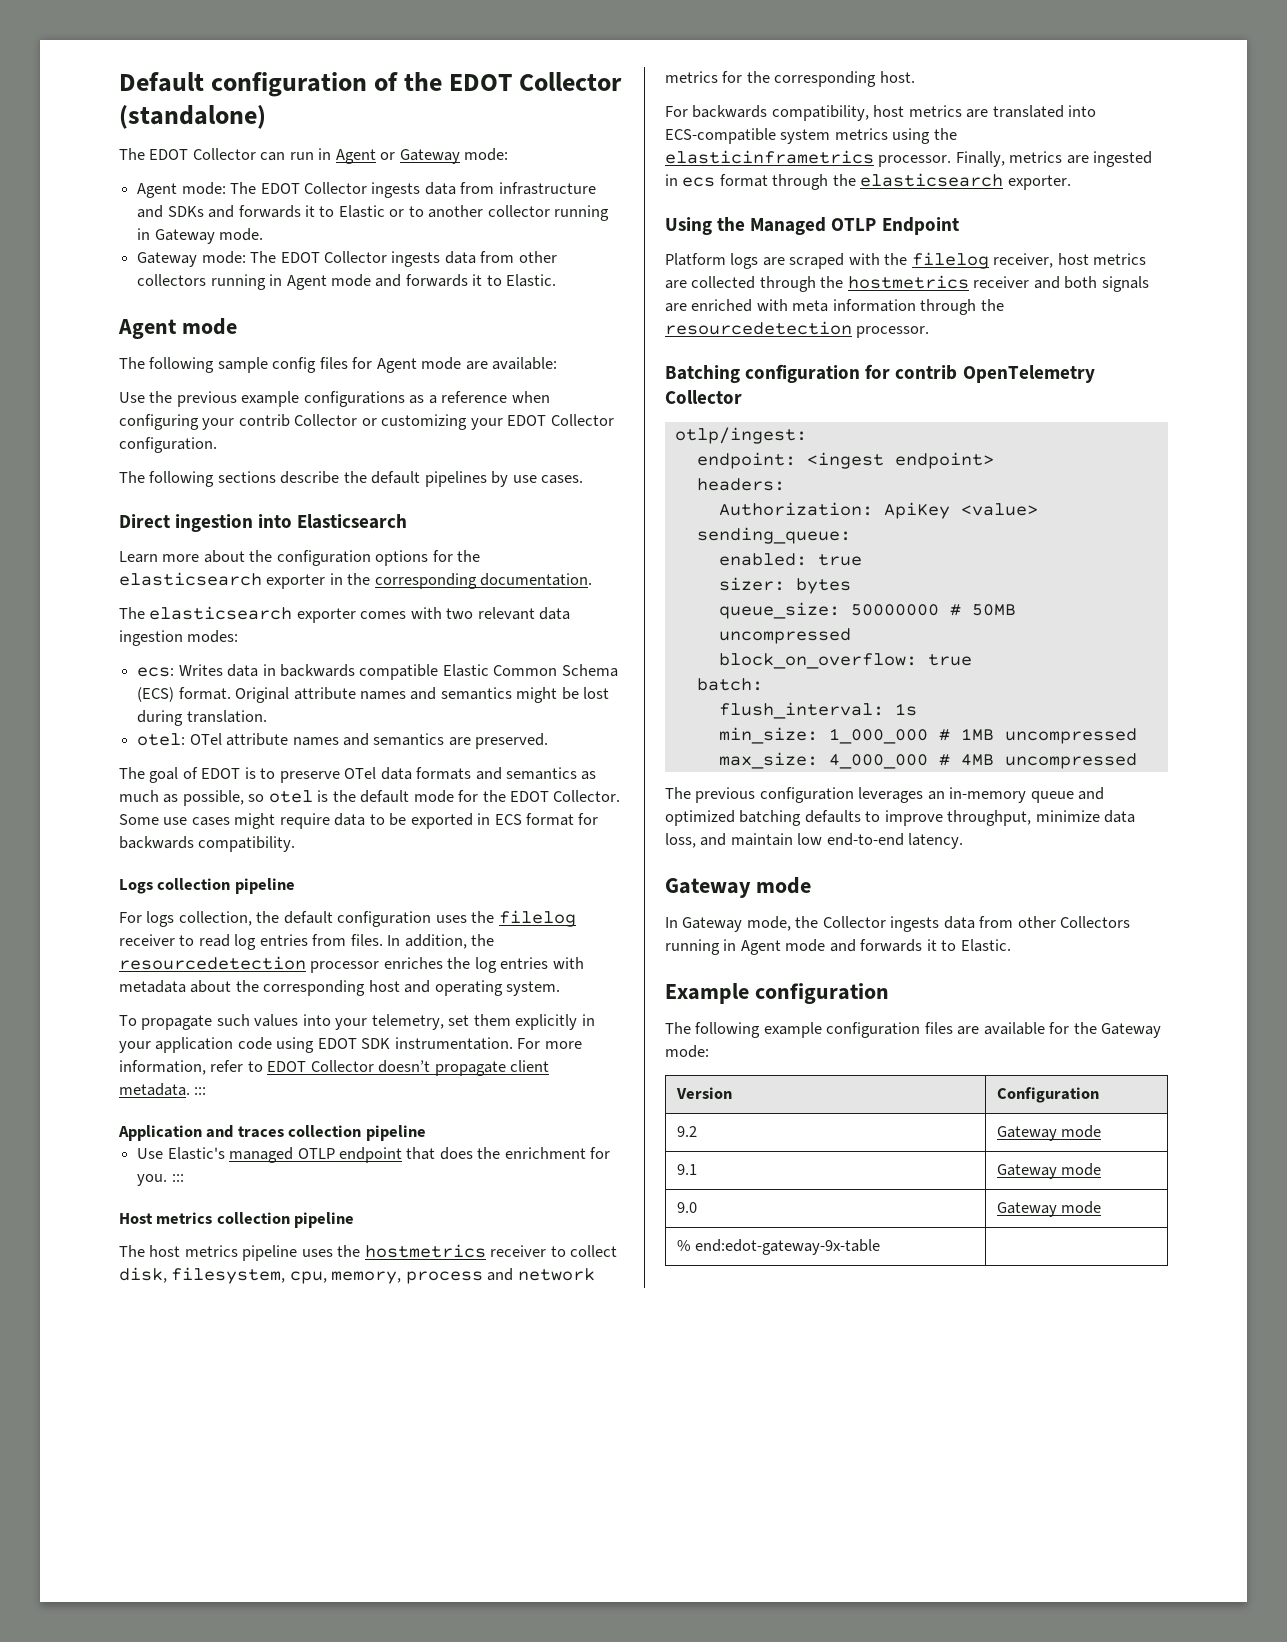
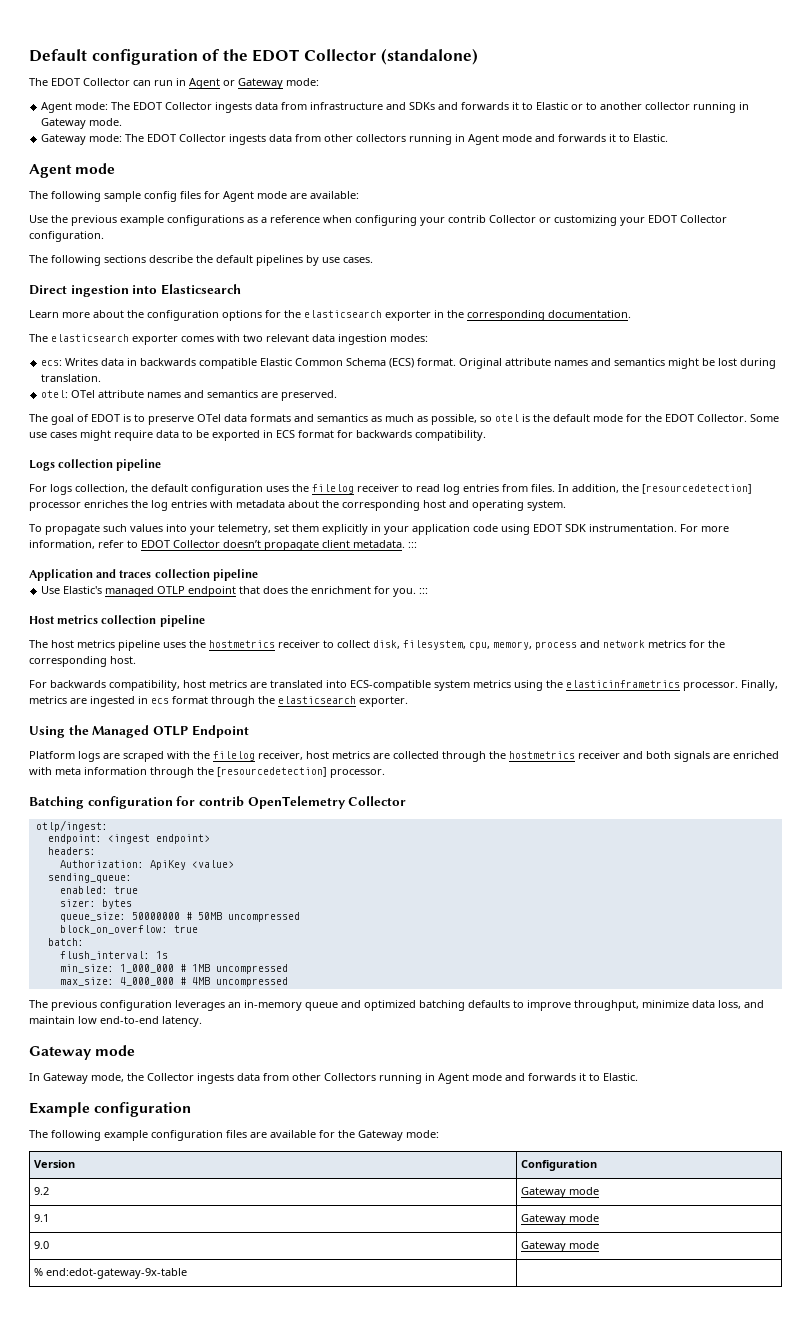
- In addition, the resourcedetection processor enriches the log entries with metadata about the corresponding host and operating system.
+ In addition, the [resourcedetection] processor enriches the log entries with metadata about the corresponding host and operating system.
- Platform logs are scraped with the filelog receiver, host metrics are collected through the hostmetrics receiver and both signals are enriched with meta information through the resourcedetection processor.
+ Platform logs are scraped with the filelog receiver, host metrics are collected through the hostmetrics receiver and both signals are enriched with meta information through the [resourcedetection] processor.

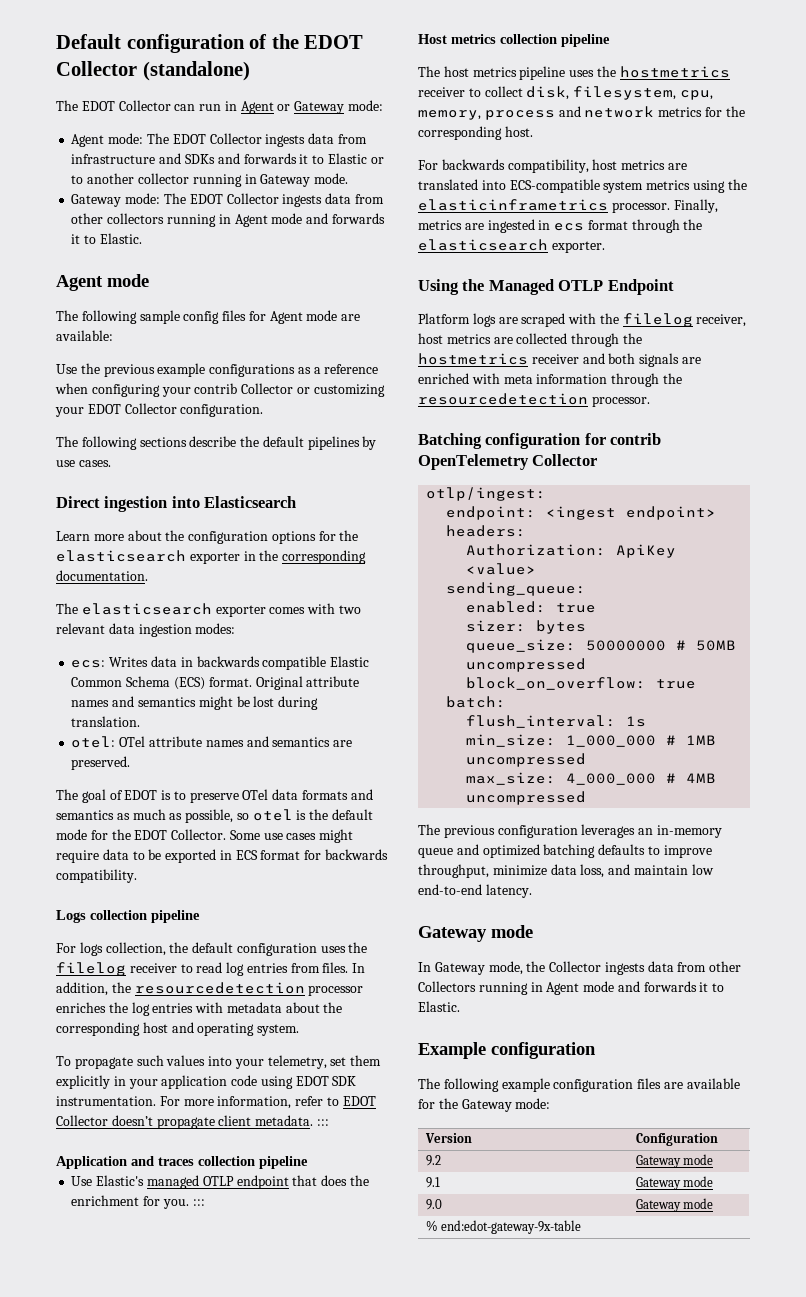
- In addition, the [resourcedetection] processor enriches the log entries with metadata about the corresponding host and operating system.
+ In addition, the resourcedetection processor enriches the log entries with metadata about the corresponding host and operating system.
- Platform logs are scraped with the filelog receiver, host metrics are collected through the hostmetrics receiver and both signals are enriched with meta information through the [resourcedetection] processor.
+ Platform logs are scraped with the filelog receiver, host metrics are collected through the hostmetrics receiver and both signals are enriched with meta information through the resourcedetection processor.

